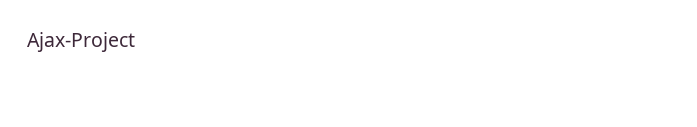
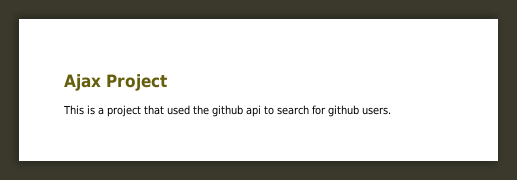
- Ajax-Project
+ Ajax Project
+ This is a project that used the github api to search for github users.

